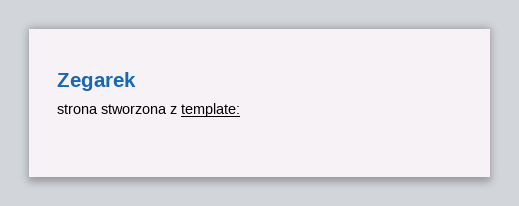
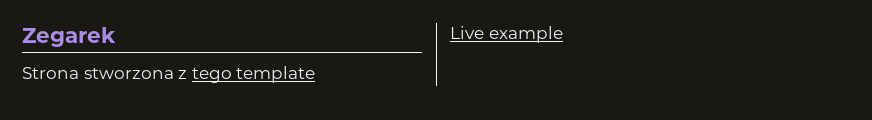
- strona stworzona z template:
+ Strona stworzona z tego template
+ Live example

